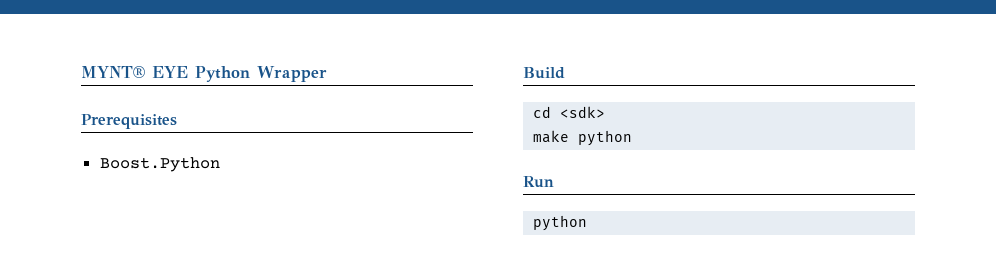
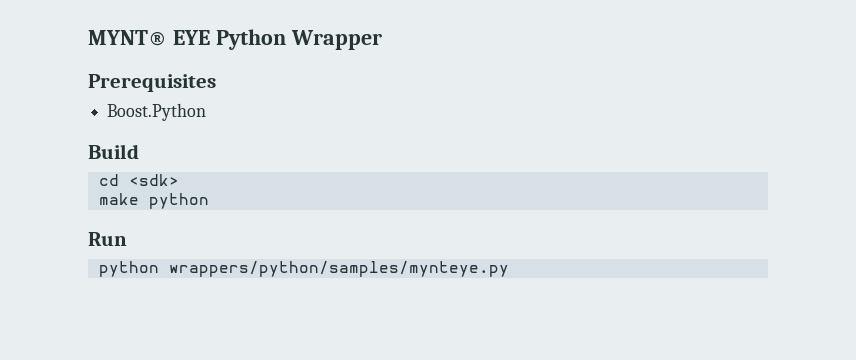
  Run
- python
+ python wrappers/python/samples/mynteye.py

